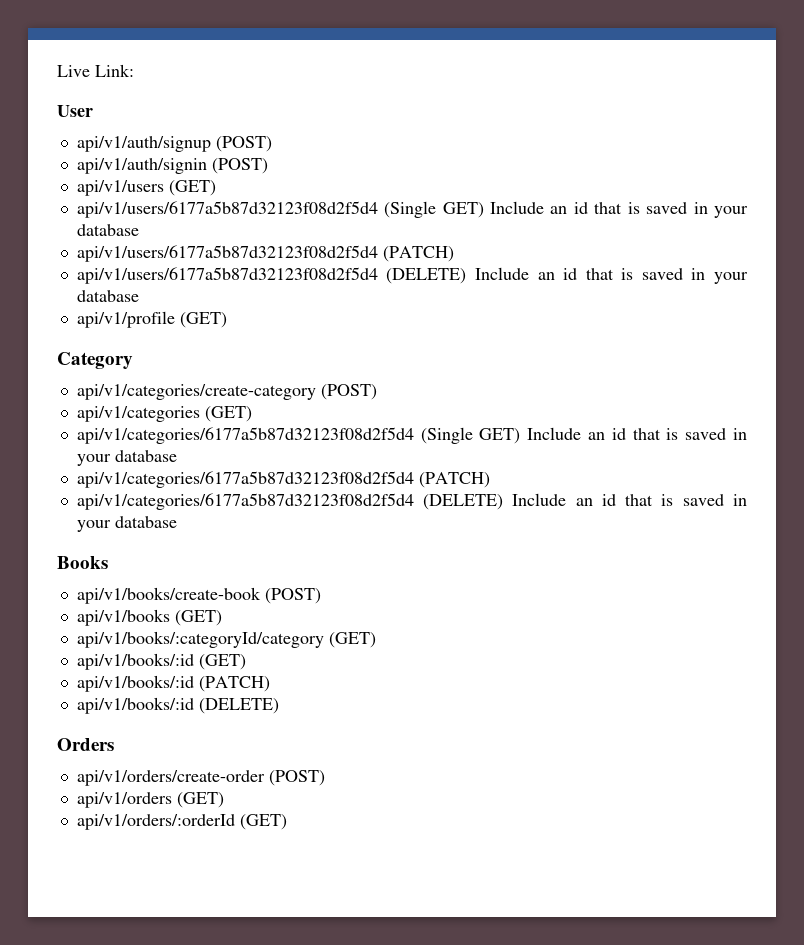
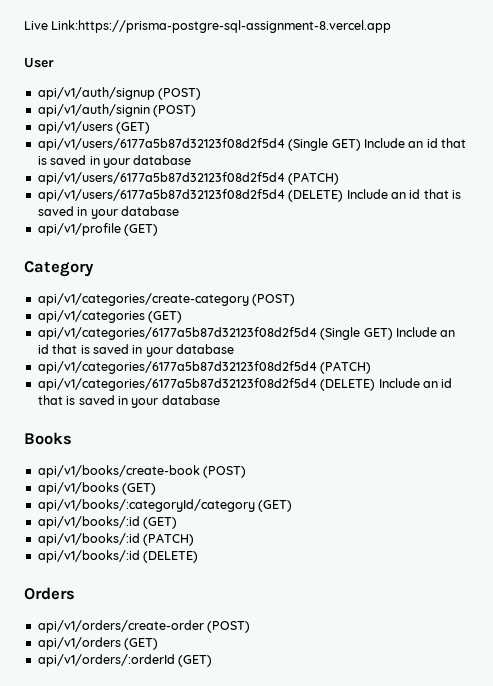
- Live Link:
+ Live Link:https://prisma-postgre-sql-assignment-8.vercel.app

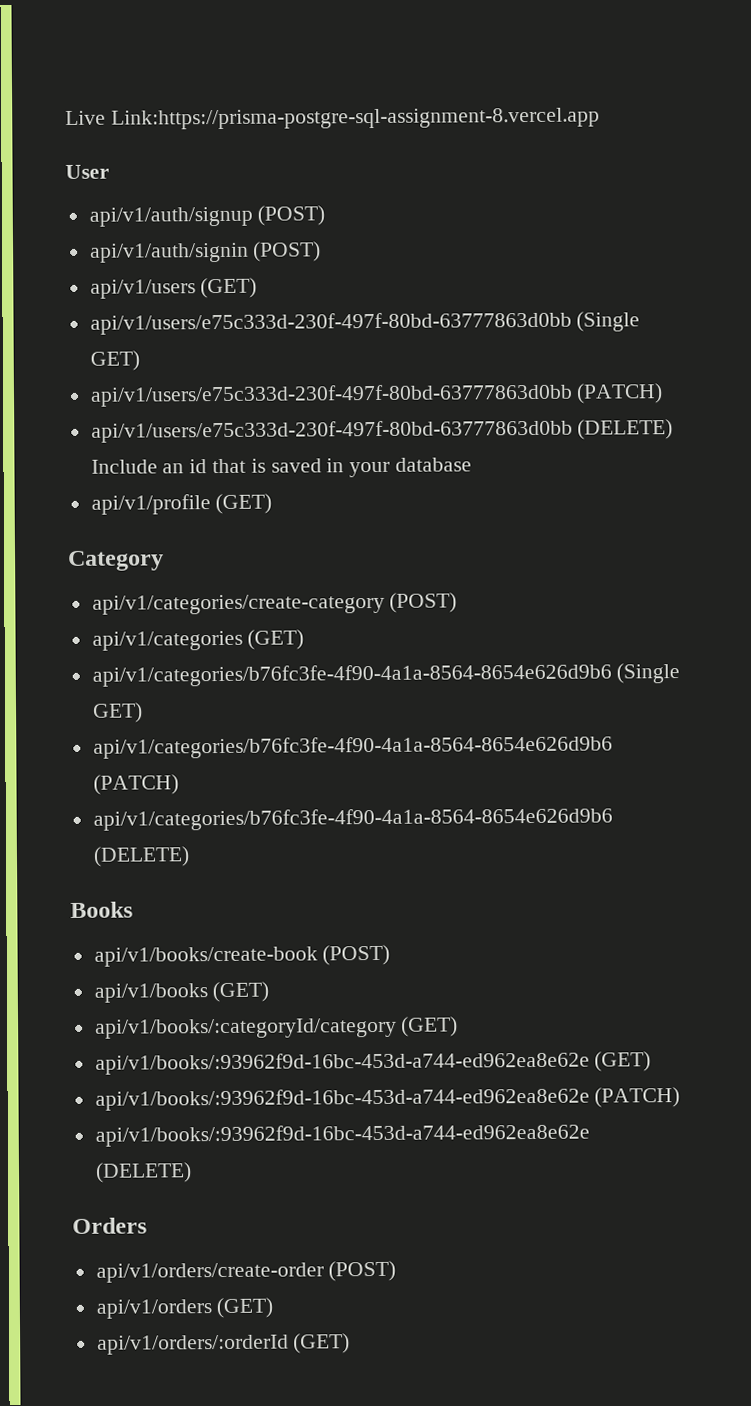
- api/v1/users/6177a5b87d32123f08d2f5d4 (Single GET) Include an id that is saved in your database
- api/v1/users/6177a5b87d32123f08d2f5d4 (PATCH)
- api/v1/users/6177a5b87d32123f08d2f5d4 (DELETE) Include an id that is saved in your database
+ api/v1/users/e75c333d-230f-497f-80bd-63777863d0bb (Single GET)
+ api/v1/users/e75c333d-230f-497f-80bd-63777863d0bb (PATCH)
+ api/v1/users/e75c333d-230f-497f-80bd-63777863d0bb (DELETE) Include an id that is saved in your database
- api/v1/categories/6177a5b87d32123f08d2f5d4 (Single GET) Include an id that is saved in your database
- api/v1/categories/6177a5b87d32123f08d2f5d4 (PATCH)
- api/v1/categories/6177a5b87d32123f08d2f5d4 (DELETE) Include an id that is saved in your database
+ api/v1/categories/b76fc3fe-4f90-4a1a-8564-8654e626d9b6 (Single GET)
+ api/v1/categories/b76fc3fe-4f90-4a1a-8564-8654e626d9b6 (PATCH)
+ api/v1/categories/b76fc3fe-4f90-4a1a-8564-8654e626d9b6 (DELETE)
- api/v1/books/:id (GET)
- api/v1/books/:id (PATCH)
- api/v1/books/:id (DELETE)
+ api/v1/books/:93962f9d-16bc-453d-a744-ed962ea8e62e (GET)
+ api/v1/books/:93962f9d-16bc-453d-a744-ed962ea8e62e (PATCH)
+ api/v1/books/:93962f9d-16bc-453d-a744-ed962ea8e62e (DELETE)

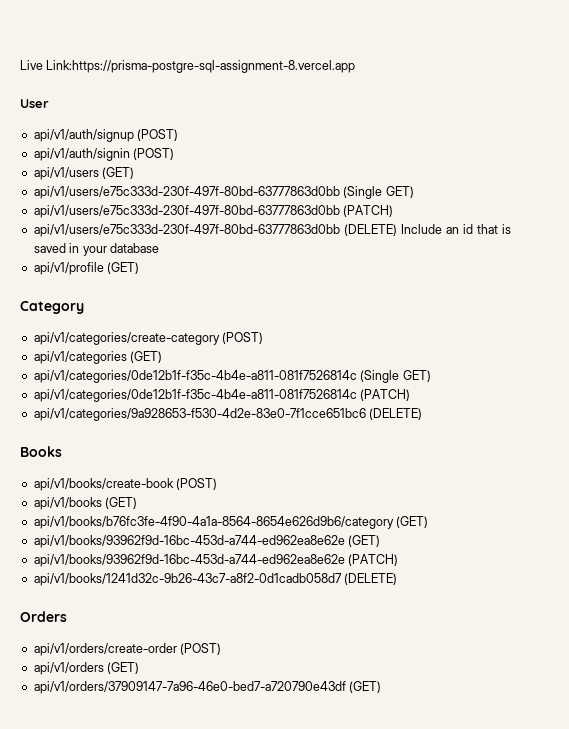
- api/v1/categories/b76fc3fe-4f90-4a1a-8564-8654e626d9b6 (Single GET)
- api/v1/categories/b76fc3fe-4f90-4a1a-8564-8654e626d9b6 (PATCH)
- api/v1/categories/b76fc3fe-4f90-4a1a-8564-8654e626d9b6 (DELETE)
+ api/v1/categories/0de12b1f-f35c-4b4e-a811-081f7526814c (Single GET)
+ api/v1/categories/0de12b1f-f35c-4b4e-a811-081f7526814c (PATCH)
+ api/v1/categories/9a928653-f530-4d2e-83e0-7f1cce651bc6 (DELETE)
- api/v1/books/:categoryId/category (GET)
- api/v1/books/:93962f9d-16bc-453d-a744-ed962ea8e62e (GET)
- api/v1/books/:93962f9d-16bc-453d-a744-ed962ea8e62e (PATCH)
- api/v1/books/:93962f9d-16bc-453d-a744-ed962ea8e62e (DELETE)
+ api/v1/books/b76fc3fe-4f90-4a1a-8564-8654e626d9b6/category (GET)
+ api/v1/books/93962f9d-16bc-453d-a744-ed962ea8e62e (GET)
+ api/v1/books/93962f9d-16bc-453d-a744-ed962ea8e62e (PATCH)
+ api/v1/books/1241d32c-9b26-43c7-a8f2-0d1cadb058d7 (DELETE)
- api/v1/orders/:orderId (GET)
+ api/v1/orders/37909147-7a96-46e0-bed7-a720790e43df (GET)

